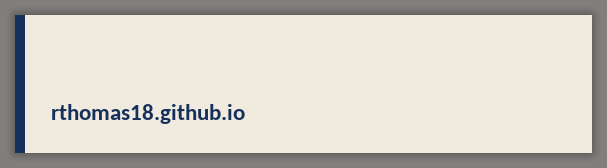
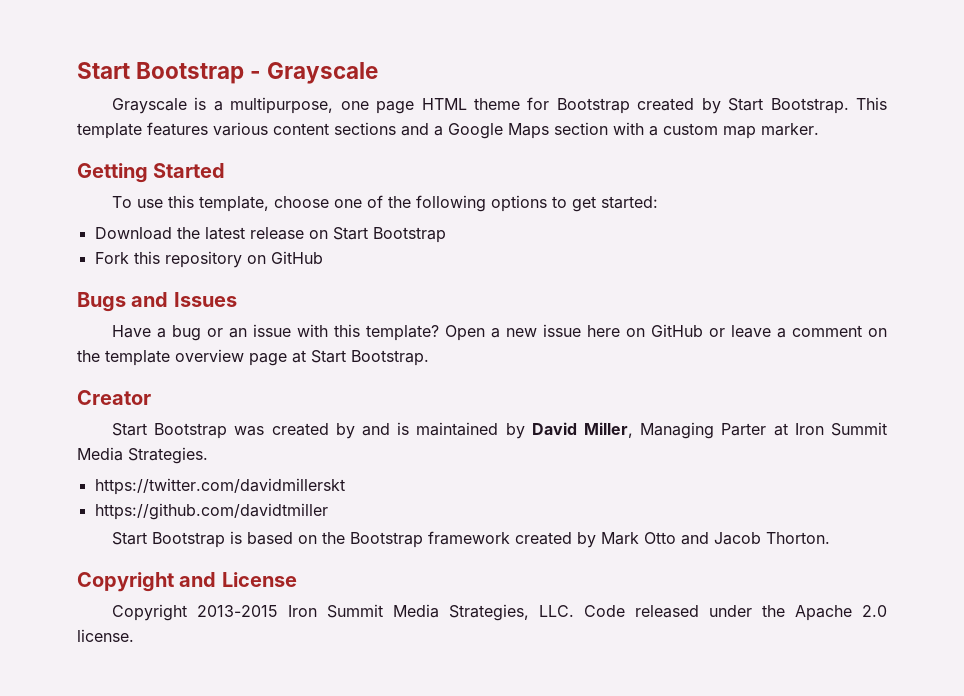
- rthomas18.github.io
+ Start Bootstrap - Grayscale
+ Grayscale is a multipurpose, one page HTML theme for Bootstrap created by Start Bootstrap. This template features various content sections and a Google Maps section with a custom map marker.
+ Getting Started
+ To use this template, choose one of the following options to get started:
+ Download the latest release on Start Bootstrap
+ Fork this repository on GitHub
+ Bugs and Issues
+ Have a bug or an issue with this template? Open a new issue here on GitHub or leave a comment on the template overview page at Start Bootstrap.
+ Creator
+ Start Bootstrap was created by and is maintained by David Miller, Managing Parter at Iron Summit Media Strategies.
+ https://twitter.com/davidmillerskt
+ https://github.com/davidtmiller
+ Start Bootstrap is based on the Bootstrap framework created by Mark Otto and Jacob Thorton.
+ Copyright and License
+ Copyright 2013-2015 Iron Summit Media Strategies, LLC. Code released under the Apache 2.0 license.

